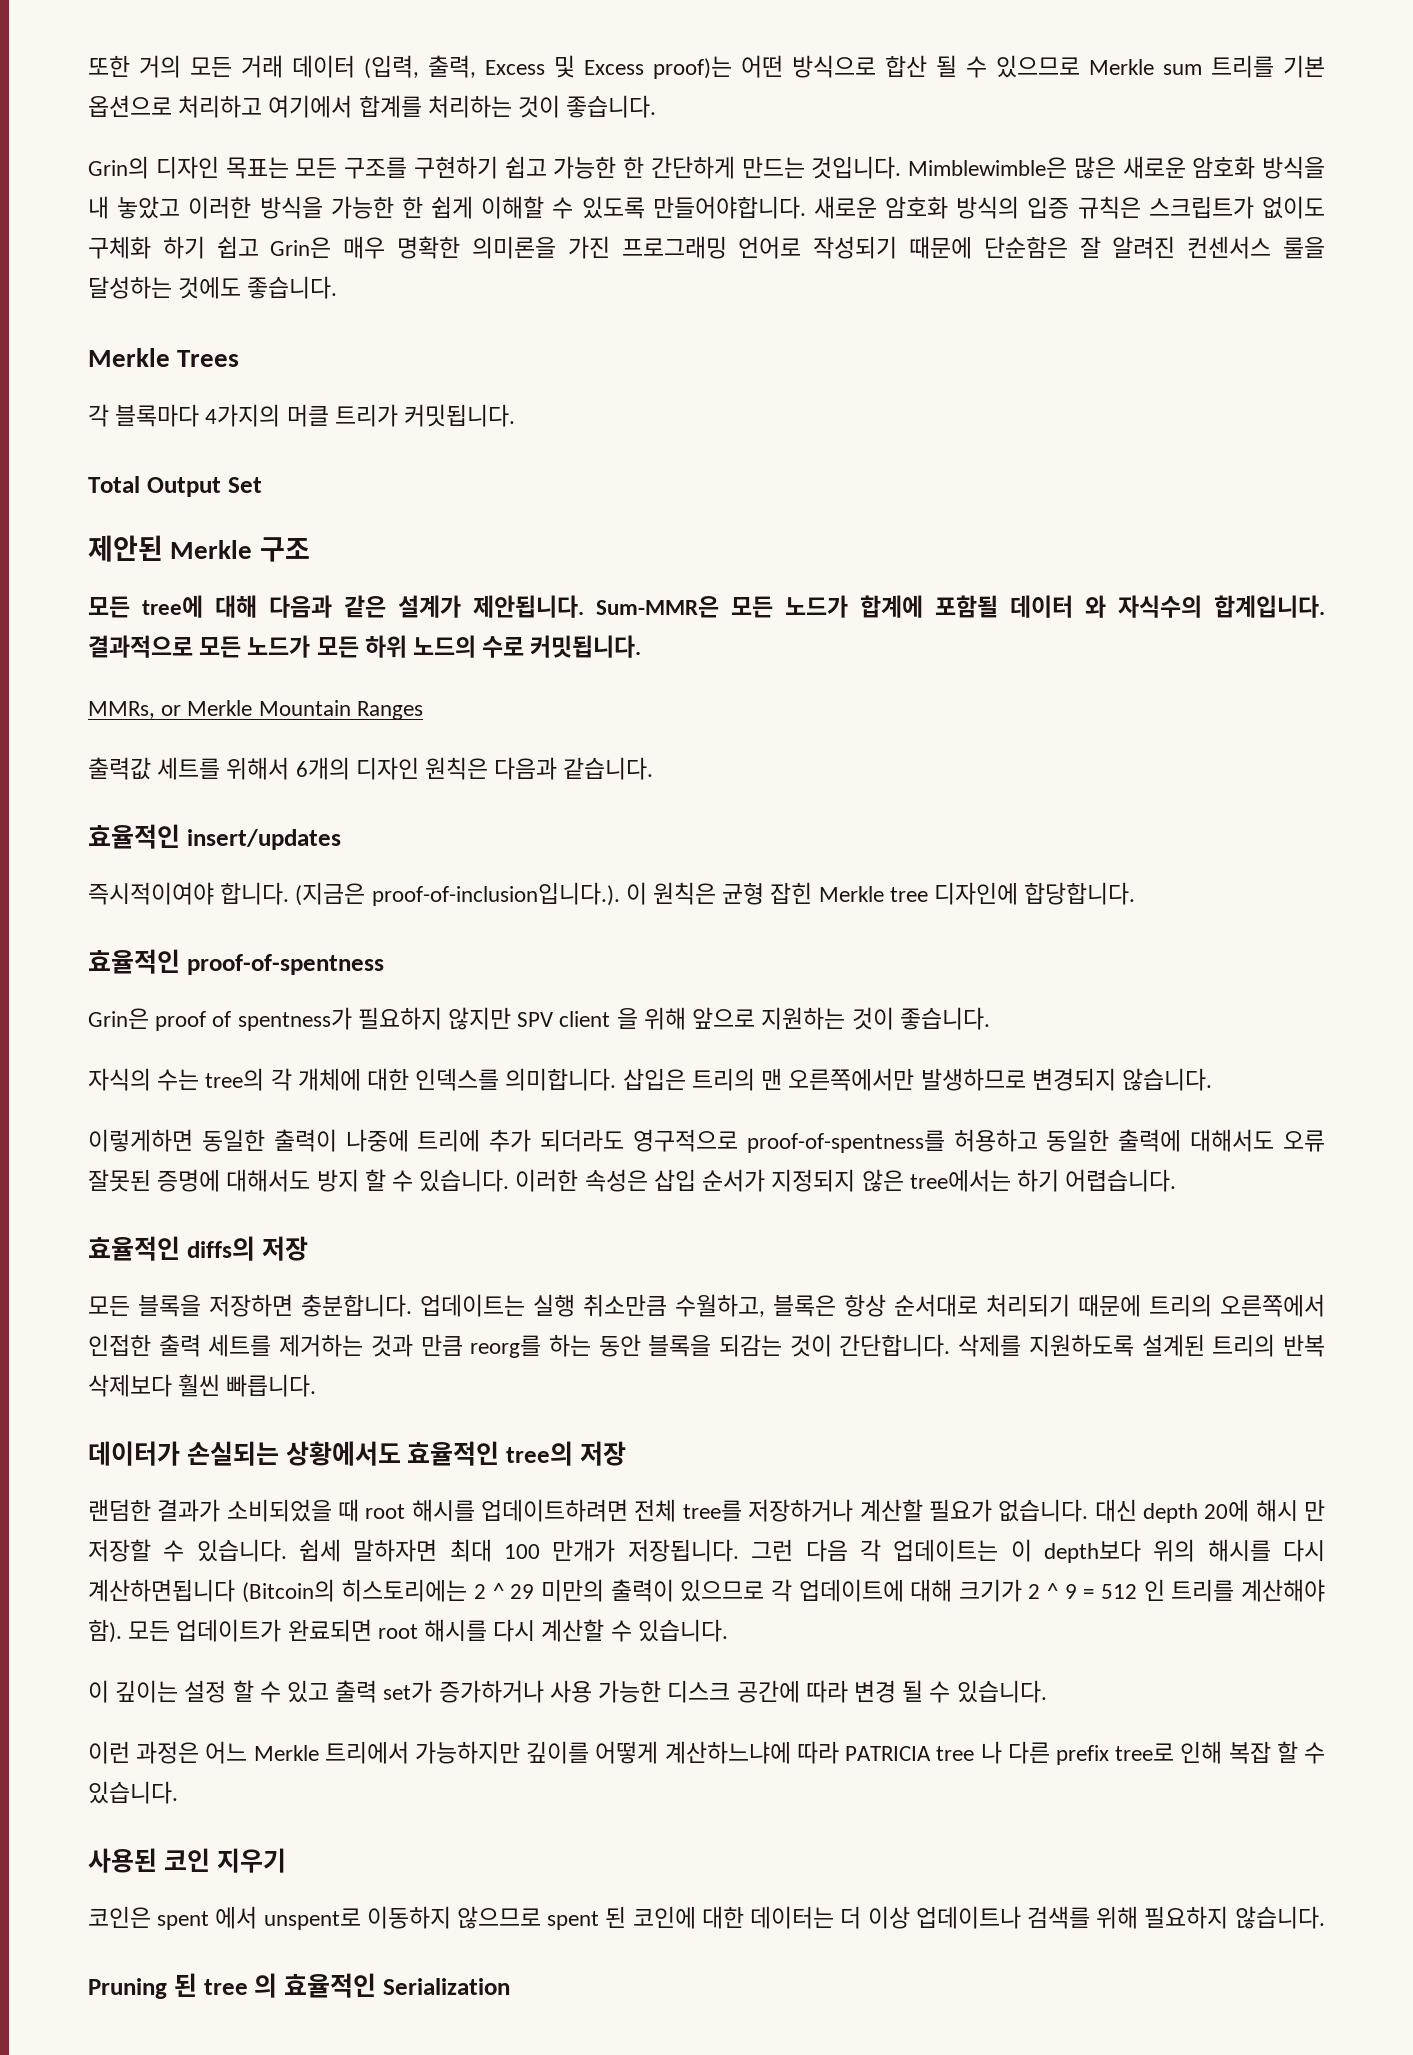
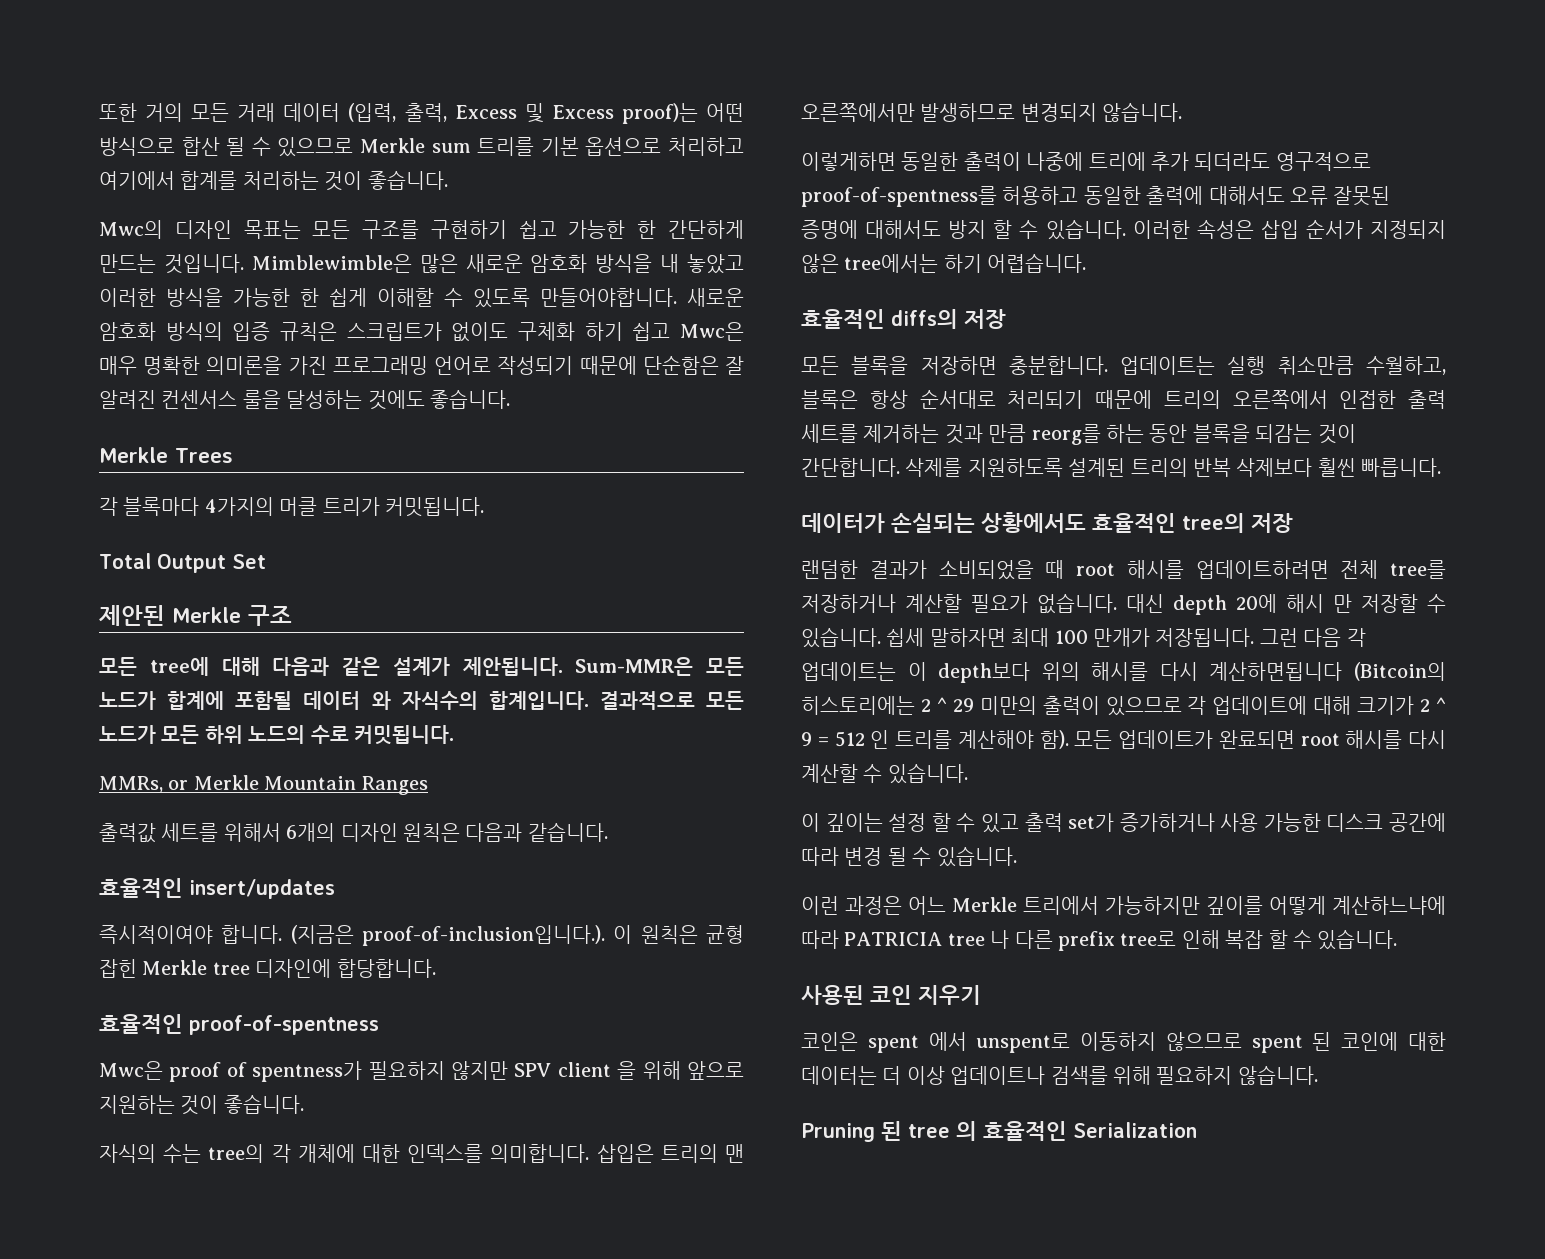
- Grin의 디자인 목표는 모든 구조를 구현하기 쉽고 가능한 한 간단하게 만드는 것입니다.
+ Mwc의 디자인 목표는 모든 구조를 구현하기 쉽고 가능한 한 간단하게 만드는 것입니다.
- 새로운 암호화 방식의 입증 규칙은 스크립트가 없이도 구체화 하기 쉽고 Grin은 매우 명확한 의미론을 가진 프로그래밍 언어로 작성되기 때문에 단순함은 잘 알려진 컨센서스 룰을 달성하는 것에도 좋습니다.
+ 새로운 암호화 방식의 입증 규칙은 스크립트가 없이도 구체화 하기 쉽고 Mwc은 매우 명확한 의미론을 가진 프로그래밍 언어로 작성되기 때문에 단순함은 잘 알려진 컨센서스 룰을 달성하는 것에도 좋습니다.
- Grin은 proof of spentness가 필요하지 않지만 SPV client 을 위해 앞으로 지원하는 것이 좋습니다.
+ Mwc은 proof of spentness가 필요하지 않지만 SPV client 을 위해 앞으로 지원하는 것이 좋습니다.

